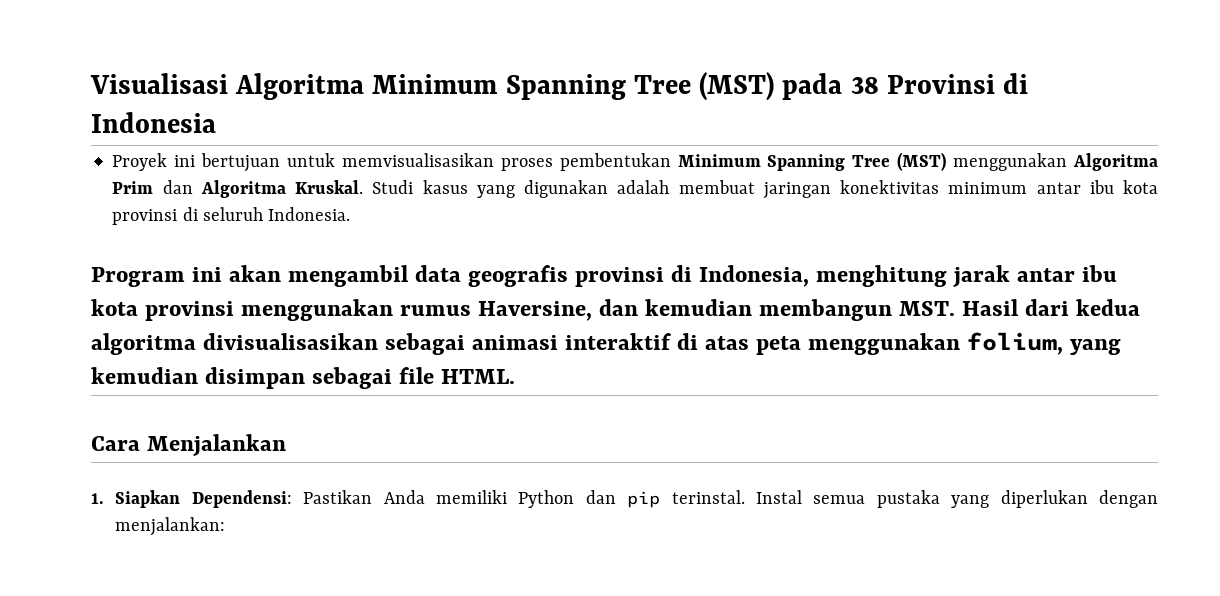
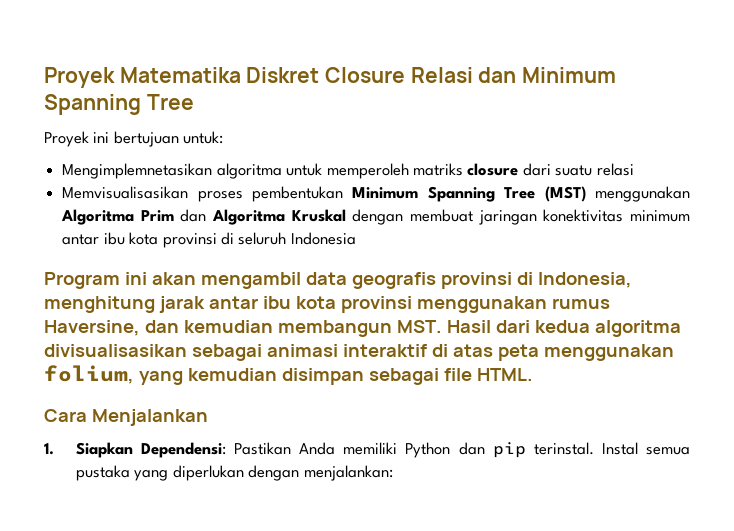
- Visualisasi Algoritma Minimum Spanning Tree (MST) pada 38 Provinsi di Indonesia
- Proyek ini bertujuan untuk memvisualisasikan proses pembentukan Minimum Spanning Tree (MST) menggunakan Algoritma Prim dan Algoritma Kruskal. Studi kasus yang digunakan adalah membuat jaringan konektivitas minimum antar ibu kota provinsi di seluruh Indonesia.
+ Proyek Matematika Diskret Closure Relasi dan Minimum Spanning Tree
+ Proyek ini bertujuan untuk:
+ Mengimplemnetasikan algoritma untuk memperoleh matriks closure dari suatu relasi
+ Memvisualisasikan proses pembentukan Minimum Spanning Tree (MST) menggunakan Algoritma Prim dan Algoritma Kruskal dengan membuat jaringan konektivitas minimum antar ibu kota provinsi di seluruh Indonesia

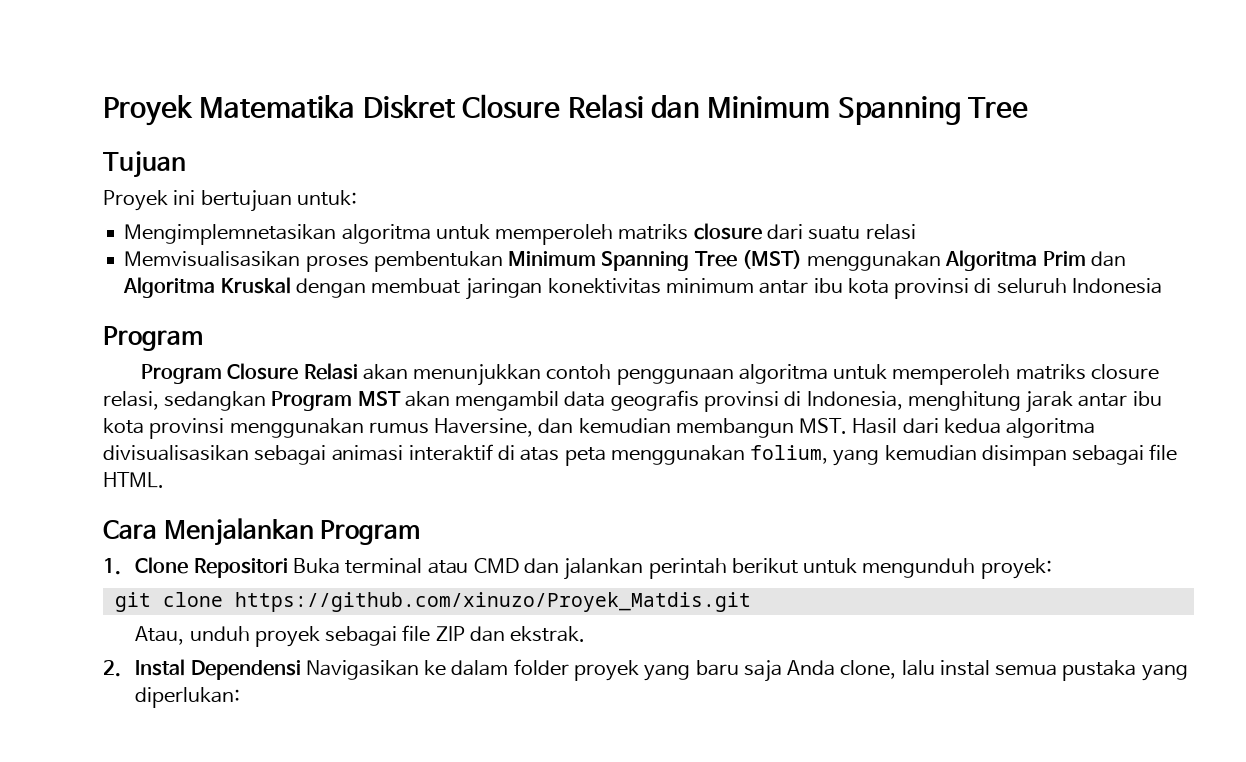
+ Tujuan
  Memvisualisasikan proses pembentukan Minimum Spanning Tree (MST) menggunakan Algoritma Prim dan Algoritma Kruskal dengan membuat jaringan konektivitas minimum antar ibu kota provinsi di seluruh Indonesia
- Program ini akan mengambil data geografis provinsi di Indonesia, menghitung jarak antar ibu kota provinsi menggunakan rumus Haversine, dan kemudian membangun MST. Hasil dari kedua algoritma divisualisasikan sebagai animasi interaktif di atas peta menggunakan folium, yang kemudian disimpan sebagai file HTML.
+ Program
+ Program Closure Relasi akan menunjukkan contoh penggunaan algoritma untuk memperoleh matriks closure relasi, sedangkan Program MST akan mengambil data geografis provinsi di Indonesia, menghitung jarak antar ibu kota provinsi menggunakan rumus Haversine, dan kemudian membangun MST. Hasil dari kedua algoritma divisualisasikan sebagai animasi interaktif di atas peta menggunakan folium, yang kemudian disimpan sebagai file HTML.
- Cara Menjalankan
+ Cara Menjalankan Program
- 1. Siapkan Dependensi: Pastikan Anda memiliki Python dan pip terinstal. Instal semua pustaka yang diperlukan dengan menjalankan:
+ 1. Clone Repositori Buka terminal atau CMD dan jalankan perintah berikut untuk mengunduh proyek:
+ git clone https://github.com/xinuzo/Proyek_Matdis.git
+ Atau, unduh proyek sebagai file ZIP dan ekstrak.
+ 2. Instal Dependensi Navigasikan ke dalam folder proyek yang baru saja Anda clone, lalu instal semua pustaka yang diperlukan:

